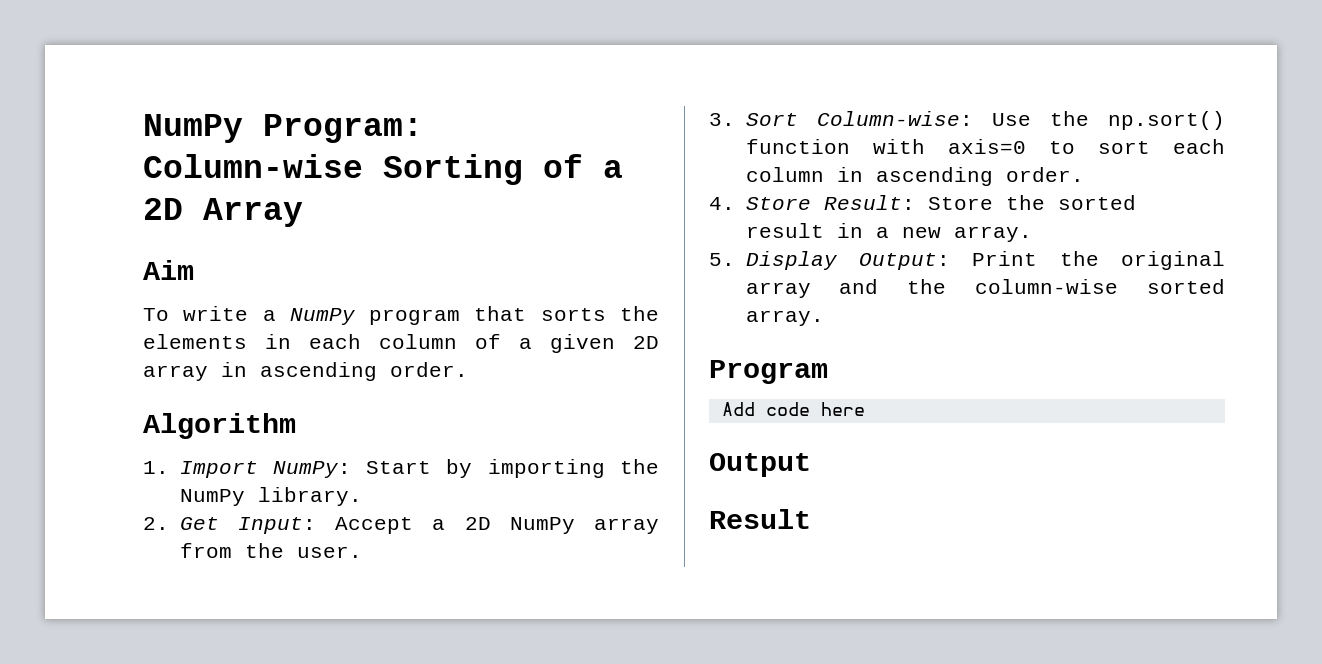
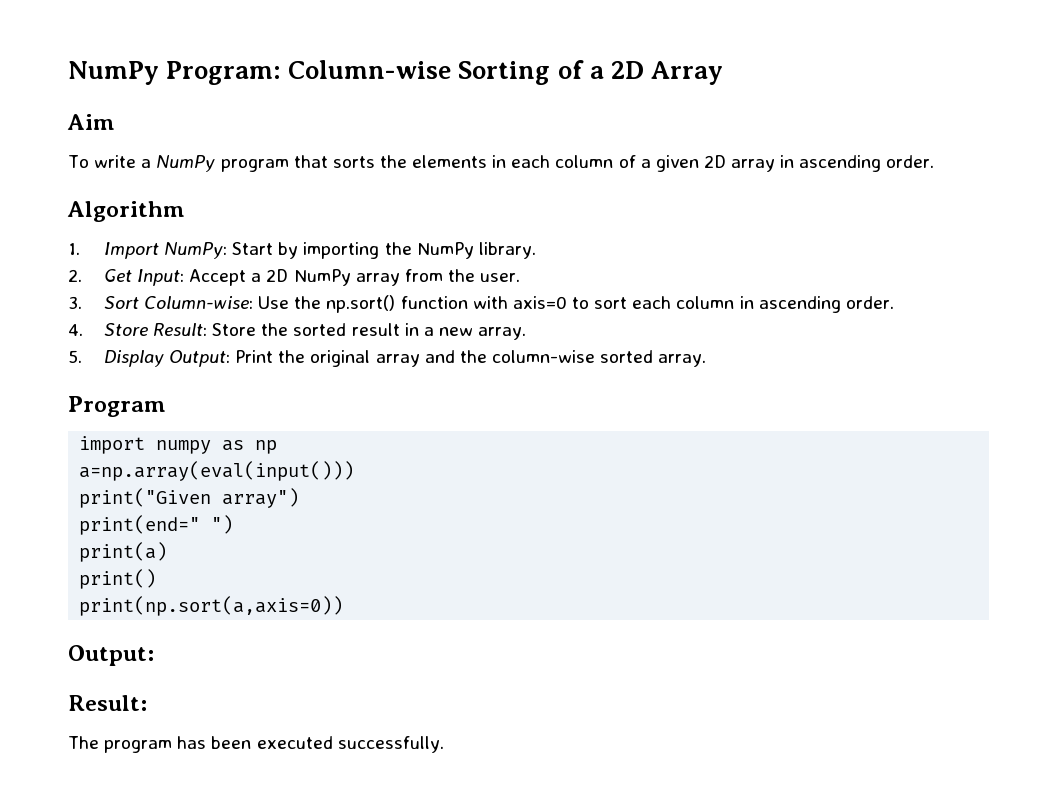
- Add code here
- Output
- Result
+ import numpy as np
+ a=np.array(eval(input()))
+ print("Given array")
+ print(end=" ")
+ print(a)
+ print()
+ print(np.sort(a,axis=0))
+ Output:
+ Result:
+ The program has been executed successfully.

